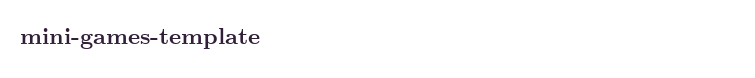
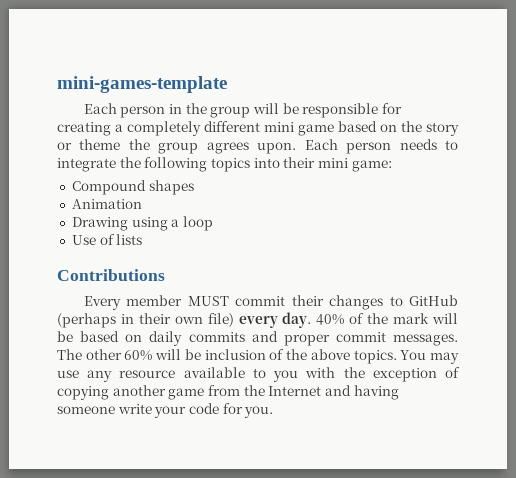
+ Each person in the group will be responsible for creating a completely different mini game based on the story or theme the group agrees upon. Each person needs to integrate the following topics into their mini game:
+ Compound shapes
+ Animation
+ Drawing using a loop
+ Use of lists
+ Contributions
+ Every member MUST commit their changes to GitHub (perhaps in their own file) every day. 40% of the mark will be based on daily commits and proper commit messages. The other 60% will be inclusion of the above topics. You may use any resource available to you with the exception of copying another game from the Internet and having someone write your code for you.

